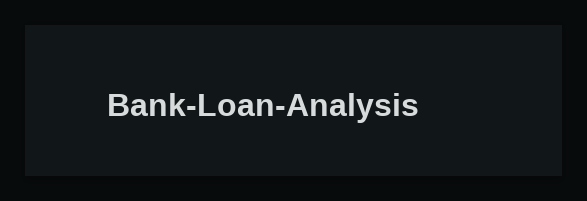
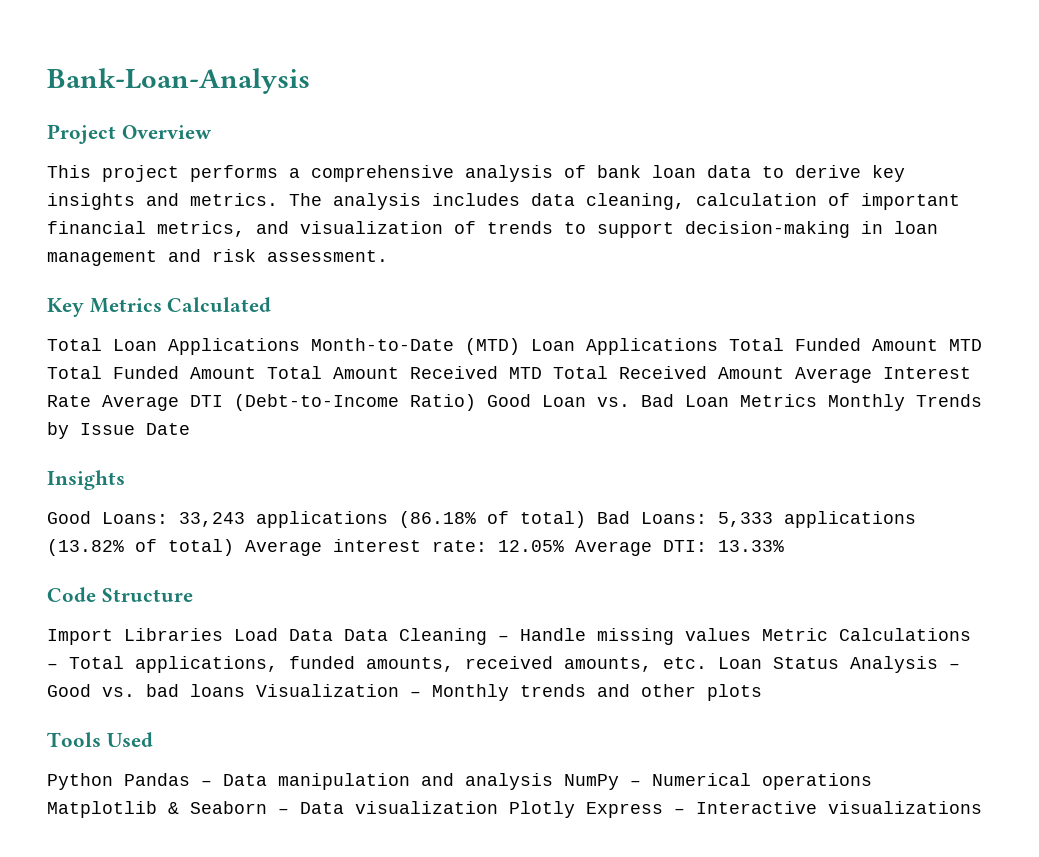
+ Project Overview
+ This project performs a comprehensive analysis of bank loan data to derive key insights and metrics. The analysis includes data cleaning, calculation of important financial metrics, and visualization of trends to support decision-making in loan management and risk assessment.
+ Key Metrics Calculated
+ Total Loan Applications Month-to-Date (MTD) Loan Applications Total Funded Amount MTD Total Funded Amount Total Amount Received MTD Total Received Amount Average Interest Rate Average DTI (Debt-to-Income Ratio) Good Loan vs. Bad Loan Metrics Monthly Trends by Issue Date
+ Insights
+ Good Loans: 33,243 applications (86.18% of total) Bad Loans: 5,333 applications (13.82% of total) Average interest rate: 12.05% Average DTI: 13.33%
+ Code Structure
+ Import Libraries Load Data Data Cleaning – Handle missing values Metric Calculations – Total applications, funded amounts, received amounts, etc. Loan Status Analysis – Good vs. bad loans Visualization – Monthly trends and other plots
+ Tools Used
+ Python Pandas – Data manipulation and analysis NumPy – Numerical operations Matplotlib & Seaborn – Data visualization Plotly Express – Interactive visualizations

